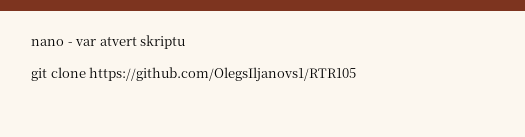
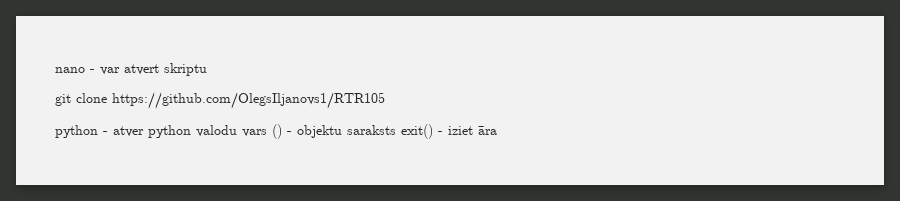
+ python - atver python valodu vars () - objektu saraksts exit() - iziet āra

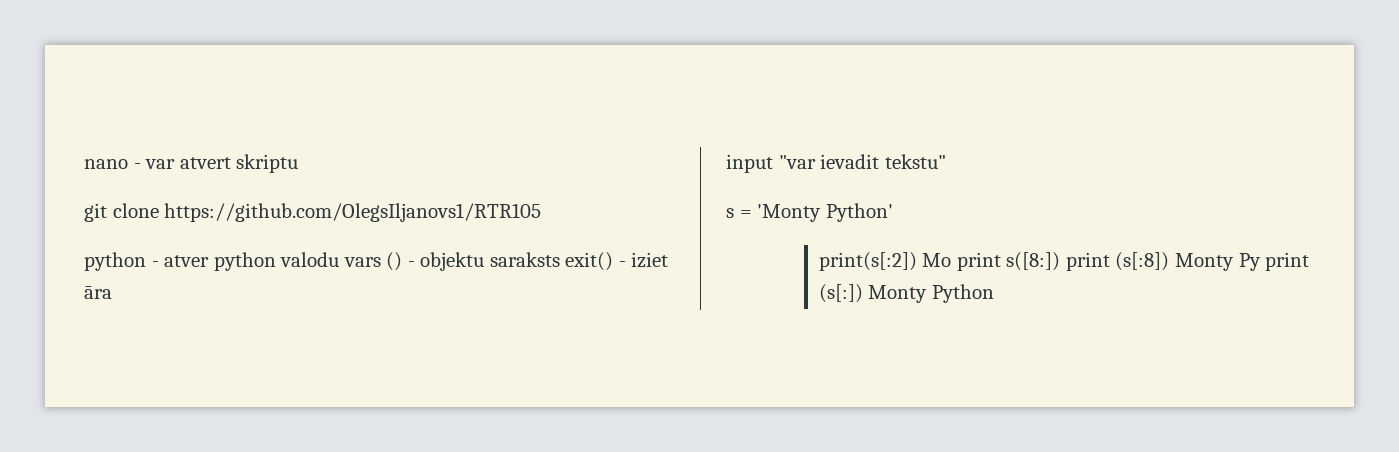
+ input "var ievadit tekstu"
+ s = 'Monty Python'
+ print(s[:2]) Mo print s([8:]) print (s[:8]) Monty Py print (s[:]) Monty Python

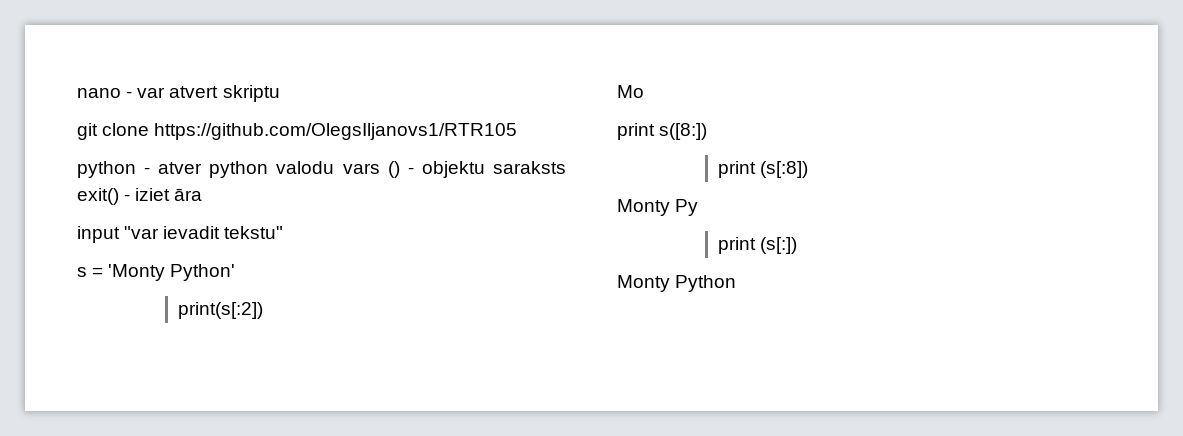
- print(s[:2]) Mo print s([8:]) print (s[:8]) Monty Py print (s[:]) Monty Python
+ print(s[:2])
+ Mo
+ print s([8:])
+ print (s[:8])
+ Monty Py
+ print (s[:])
+ Monty Python

